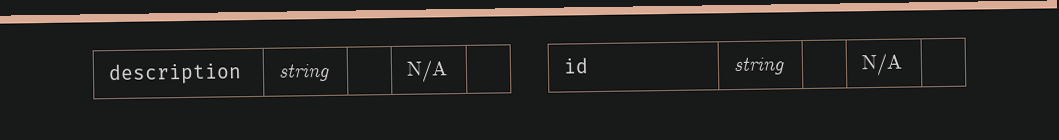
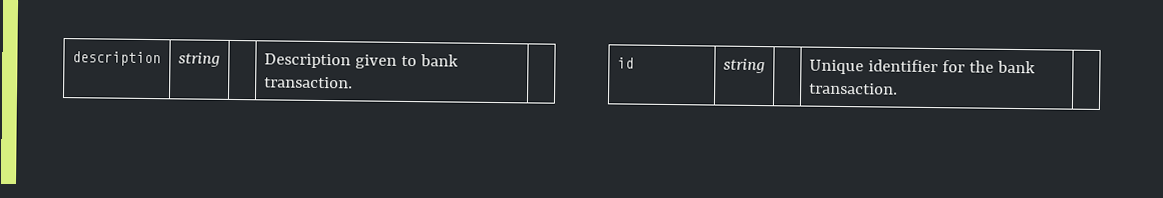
- description | string | | N/A |
- id | string | | N/A |
+ description | string | | Description given to bank transaction. |
+ id | string | | Unique identifier for the bank transaction. |

